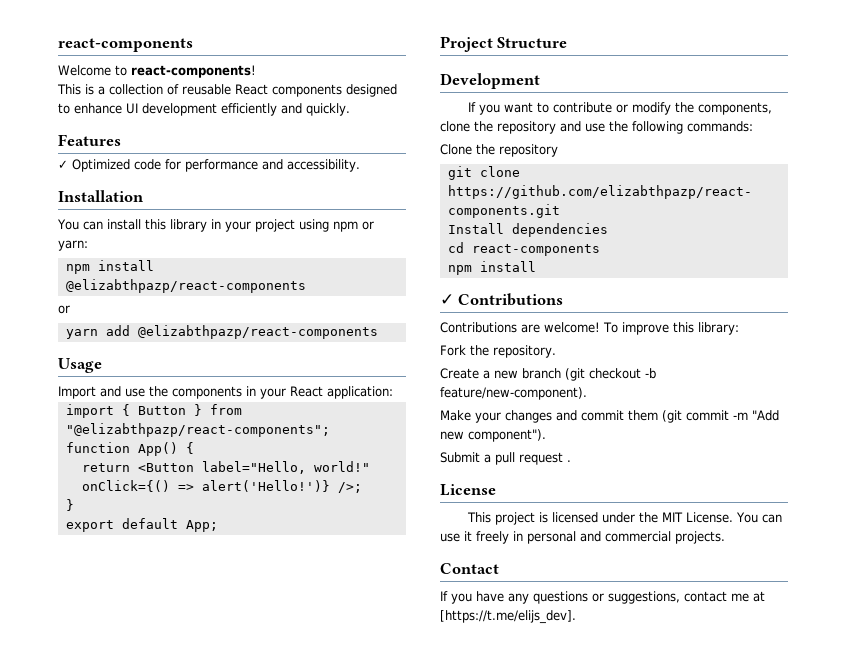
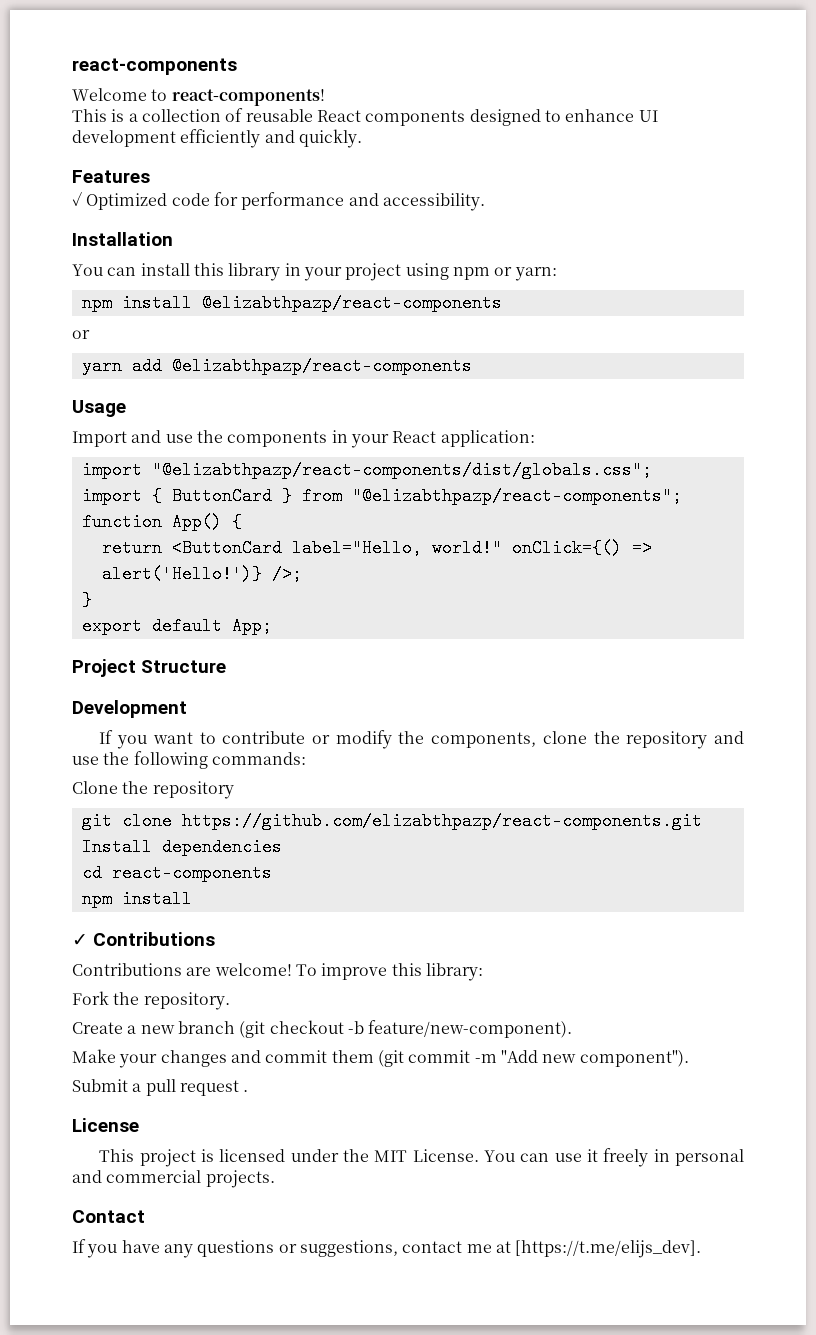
+ import "@elizabthpazp/react-components/dist/globals.css";
- import { Button } from "@elizabthpazp/react-components";
+ import { ButtonCard } from "@elizabthpazp/react-components";
- return <Button label="Hello, world!" onClick={() => alert('Hello!')} />;
+ return <ButtonCard label="Hello, world!" onClick={() => alert('Hello!')} />;

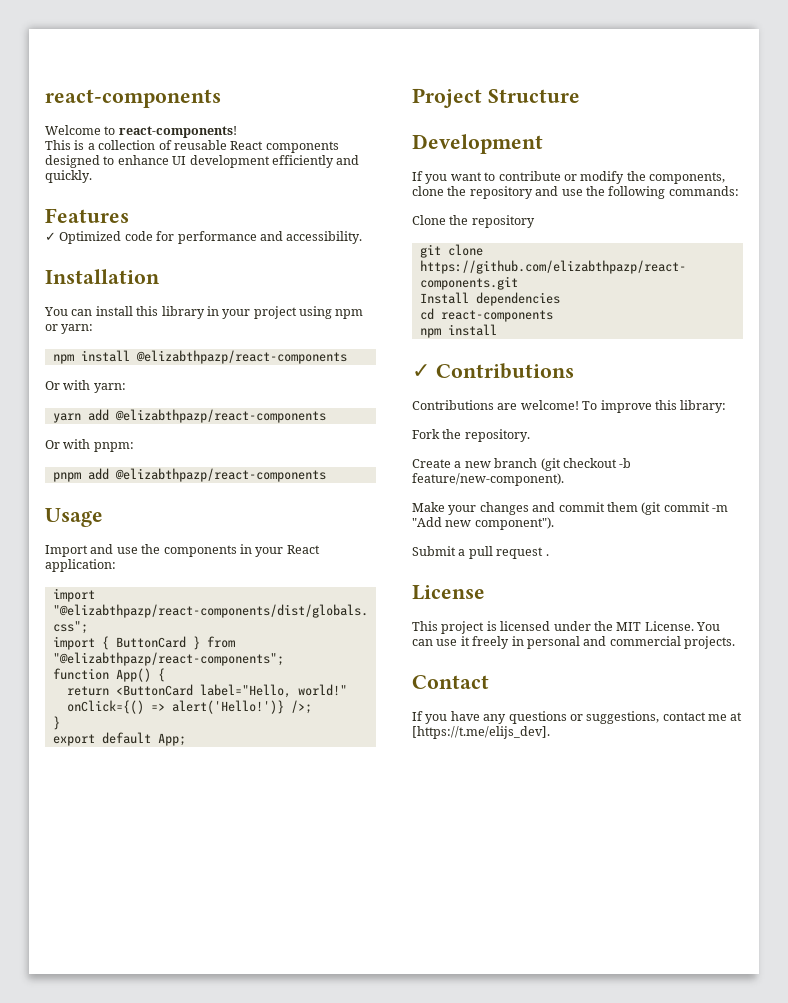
  npm install @elizabthpazp/react-components
- or
+ Or with yarn:
+ Or with pnpm:
+ pnpm add @elizabthpazp/react-components

